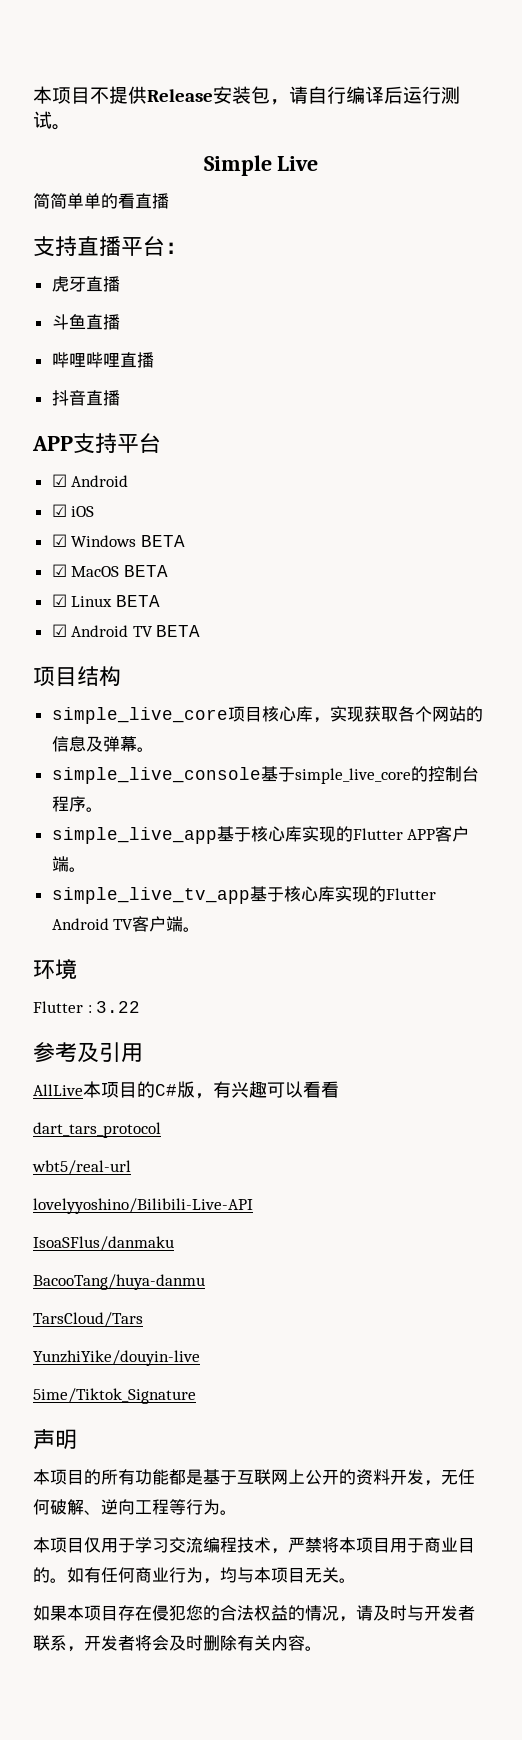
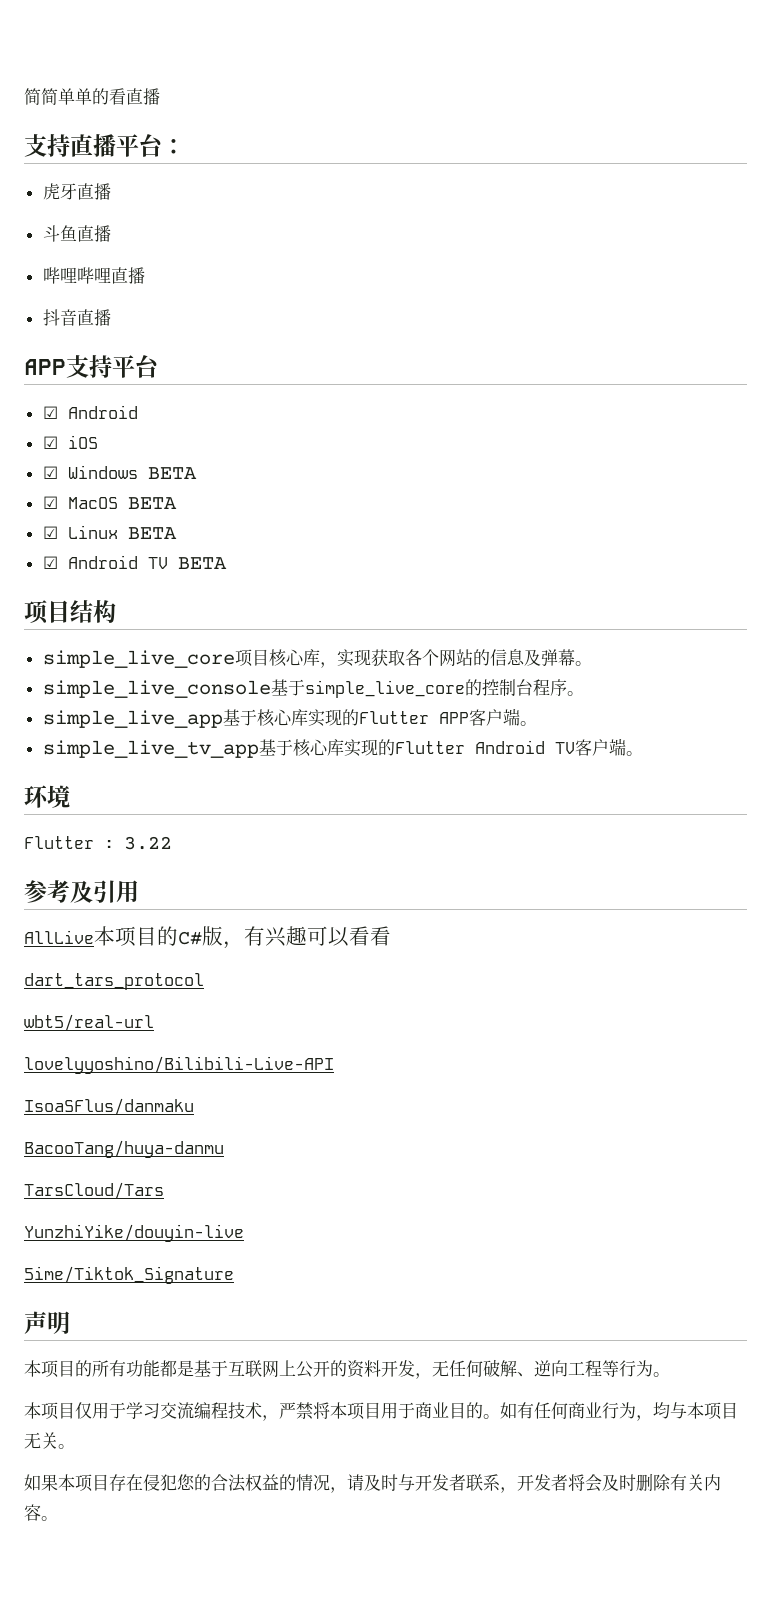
- 本项目不提供Release安装包，请自行编译后运行测试。
- Simple Live

